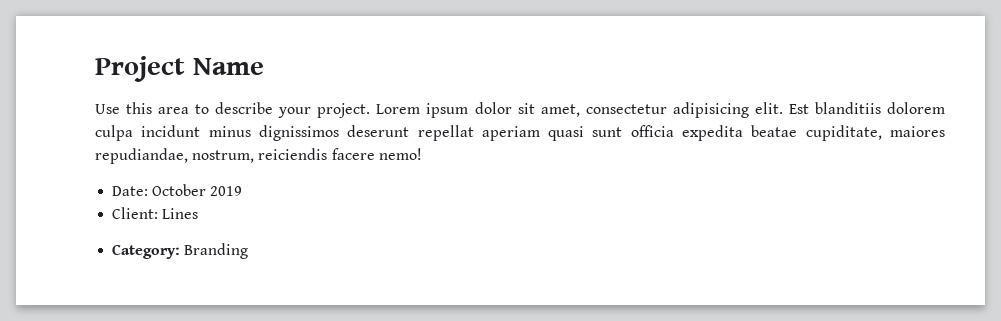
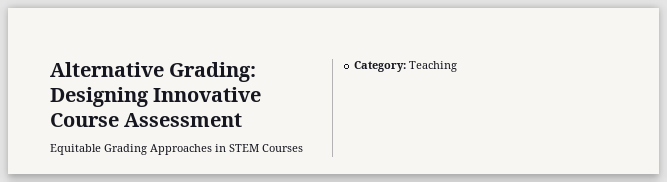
- Project Name
- Use this area to describe your project. Lorem ipsum dolor sit amet, consectetur adipisicing elit. Est blanditiis dolorem culpa incidunt minus dignissimos deserunt repellat aperiam quasi sunt officia expedita beatae cupiditate, maiores repudiandae, nostrum, reiciendis facere nemo!
- Date: October 2019
- Client: Lines
+ Alternative Grading: Designing Innovative Course Assessment
+ Equitable Grading Approaches in STEM Courses
- Category: Branding
+ Category: Teaching

